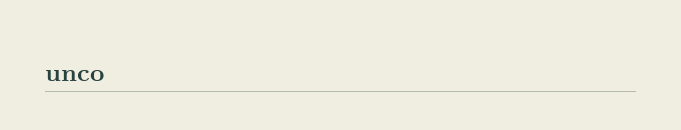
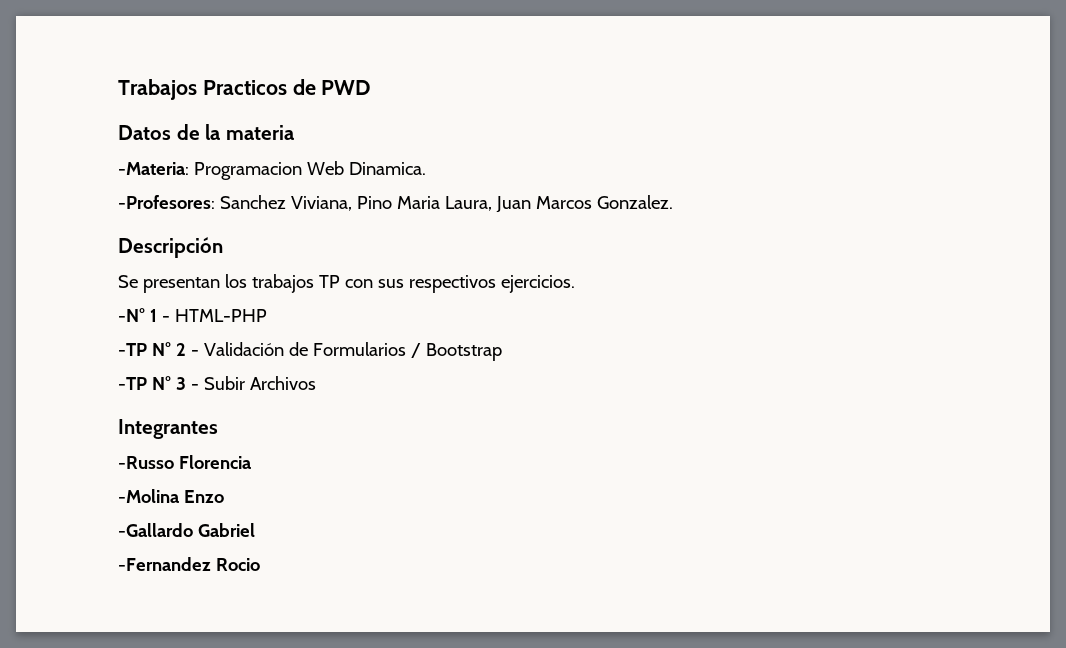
- unco
+ Trabajos Practicos de PWD
+ Datos de la materia
+ -Materia: Programacion Web Dinamica.
+ -Profesores: Sanchez Viviana, Pino Maria Laura, Juan Marcos Gonzalez.
+ Descripción
+ Se presentan los trabajos TP con sus respectivos ejercicios.
+ -N° 1 - HTML-PHP
+ -TP N° 2 - Validación de Formularios / Bootstrap
+ -TP N° 3 - Subir Archivos
+ Integrantes
+ -Russo Florencia
+ -Molina Enzo
+ -Gallardo Gabriel
+ -Fernandez Rocio

